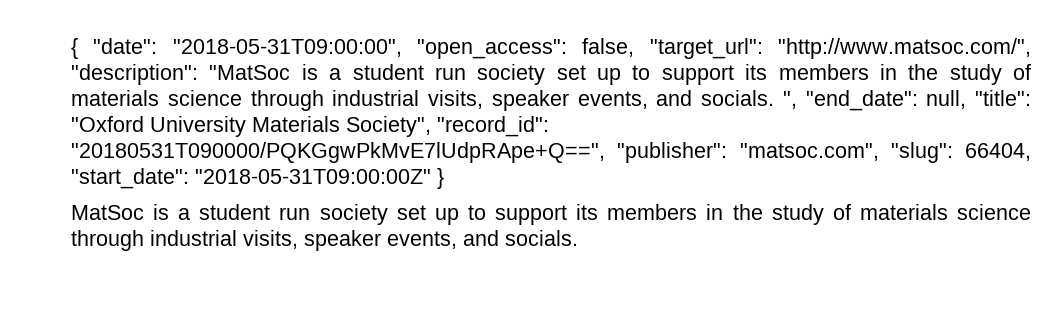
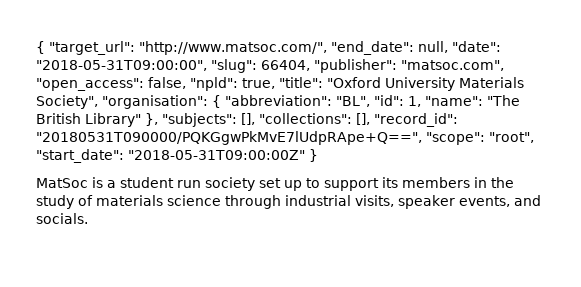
- { "date": "2018-05-31T09:00:00", "open_access": false, "target_url": "http://www.matsoc.com/", "description": "MatSoc is a student run society set up to support its members in the study of materials science through industrial visits, speaker events, and socials. ", "end_date": null, "title": "Oxford University Materials Society", "record_id": "20180531T090000/PQKGgwPkMvE7lUdpRApe+Q==", "publisher": "matsoc.com", "slug": 66404, "start_date": "2018-05-31T09:00:00Z" }
+ { "target_url": "http://www.matsoc.com/", "end_date": null, "date": "2018-05-31T09:00:00", "slug": 66404, "publisher": "matsoc.com", "open_access": false, "npld": true, "title": "Oxford University Materials Society", "organisation": { "abbreviation": "BL", "id": 1, "name": "The British Library" }, "subjects": [], "collections": [], "record_id": "20180531T090000/PQKGgwPkMvE7lUdpRApe+Q==", "scope": "root", "start_date": "2018-05-31T09:00:00Z" }

